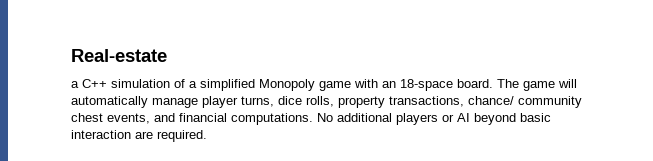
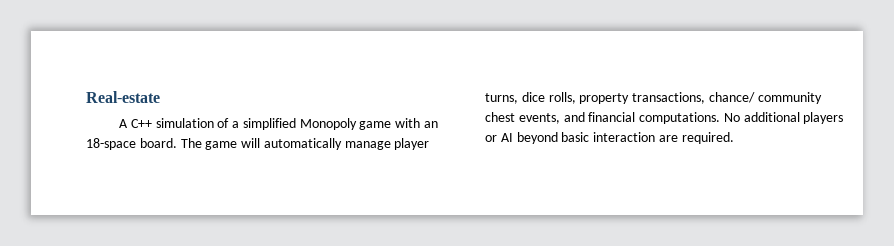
- a C++ simulation of a simplified Monopoly game with an 18-space board.
+ A C++ simulation of a simplified Monopoly game with an 18-space board.

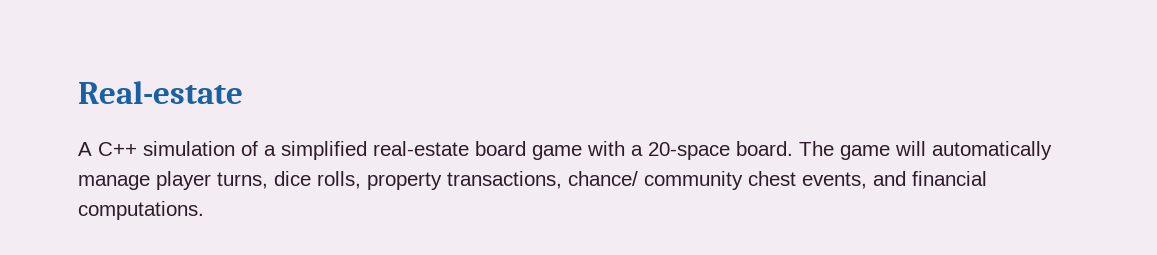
- A C++ simulation of a simplified Monopoly game with an 18-space board.
+ A C++ simulation of a simplified real-estate board game with a 20-space board.
- No additional players or AI beyond basic interaction are required.

